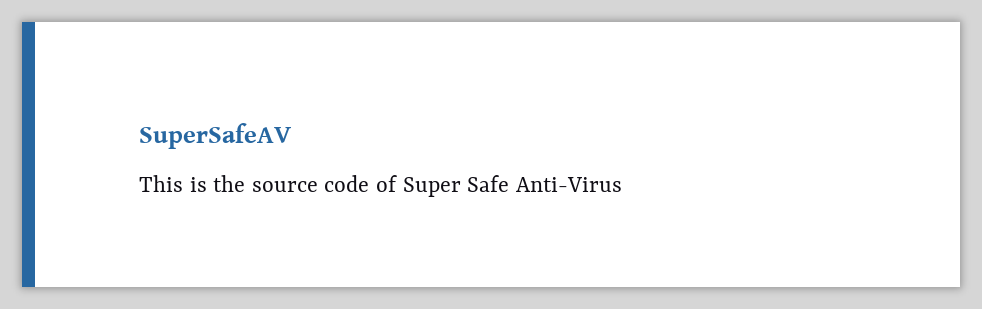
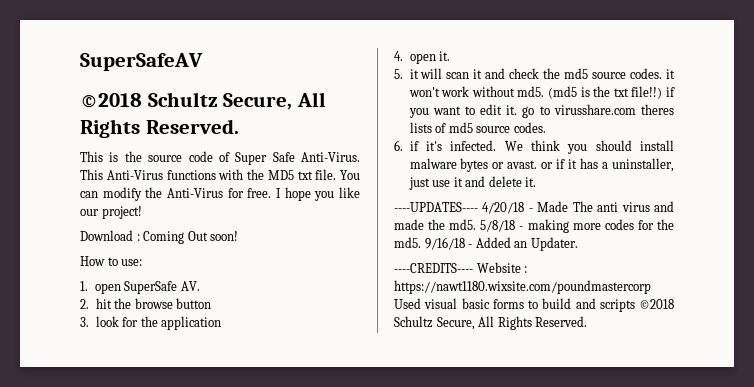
  SuperSafeAV
+ ©2018 Schultz Secure, All Rights Reserved.
- This is the source code of Super Safe Anti-Virus
+ This is the source code of Super Safe Anti-Virus. This Anti-Virus functions with the MD5 txt file. You can modify the Anti-Virus for free. I hope you like our project!
+ Download : Coming Out soon!
+ How to use:
+ 1. open SuperSafe AV.
+ 2. hit the browse button
+ 3. look for the application
+ 4. open it.
+ 5. it will scan it and check the md5 source codes. it won't work without md5. (md5 is the txt file!!) if you want to edit it. go to virusshare.com theres lists of md5 source codes.
+ 6. if it's infected. We think you should install malware bytes or avast. or if it has a uninstaller, just use it and delete it.
+ ----UPDATES---- 4/20/18 - Made The anti virus and made the md5. 5/8/18 - making more codes for the md5. 9/16/18 - Added an Updater.
+ ----CREDITS---- Website : https://nawt1180.wixsite.com/poundmastercorp Used visual basic forms to build and scripts ©2018 Schultz Secure, All Rights Reserved.

